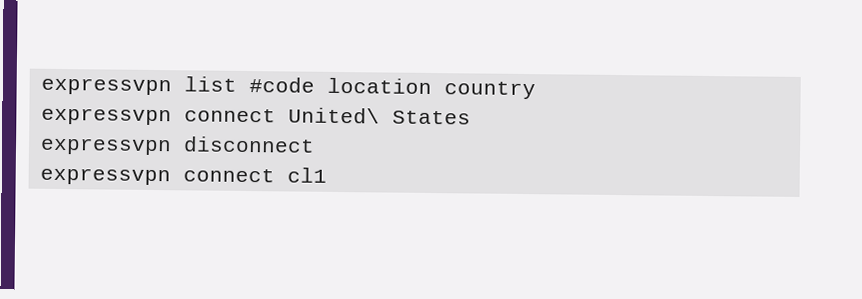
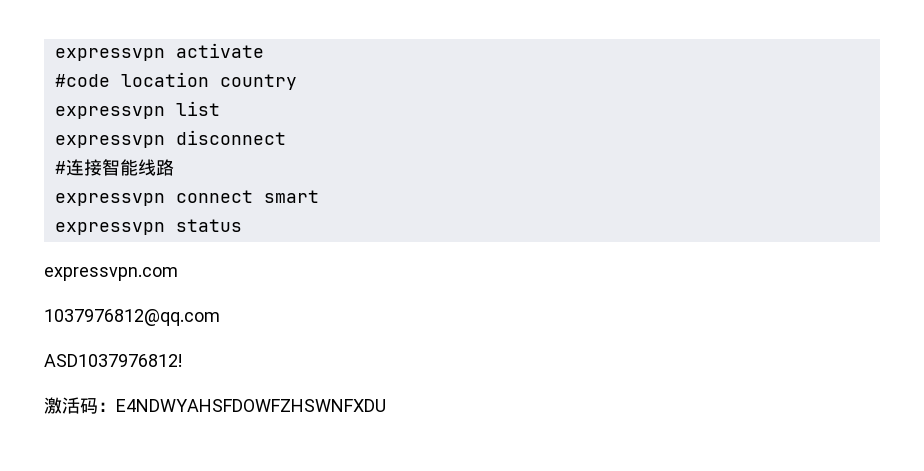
- expressvpn list #code location country
+ expressvpn activate
+ #code location country
- expressvpn connect United\ States
+ expressvpn list
- expressvpn connect cl1
+ #连接智能线路
+ expressvpn connect smart
+ expressvpn status
+ expressvpn.com
+ 1037976812@qq.com
+ ASD1037976812!
+ 激活码：E4NDWYAHSFDOWFZHSWNFXDU

